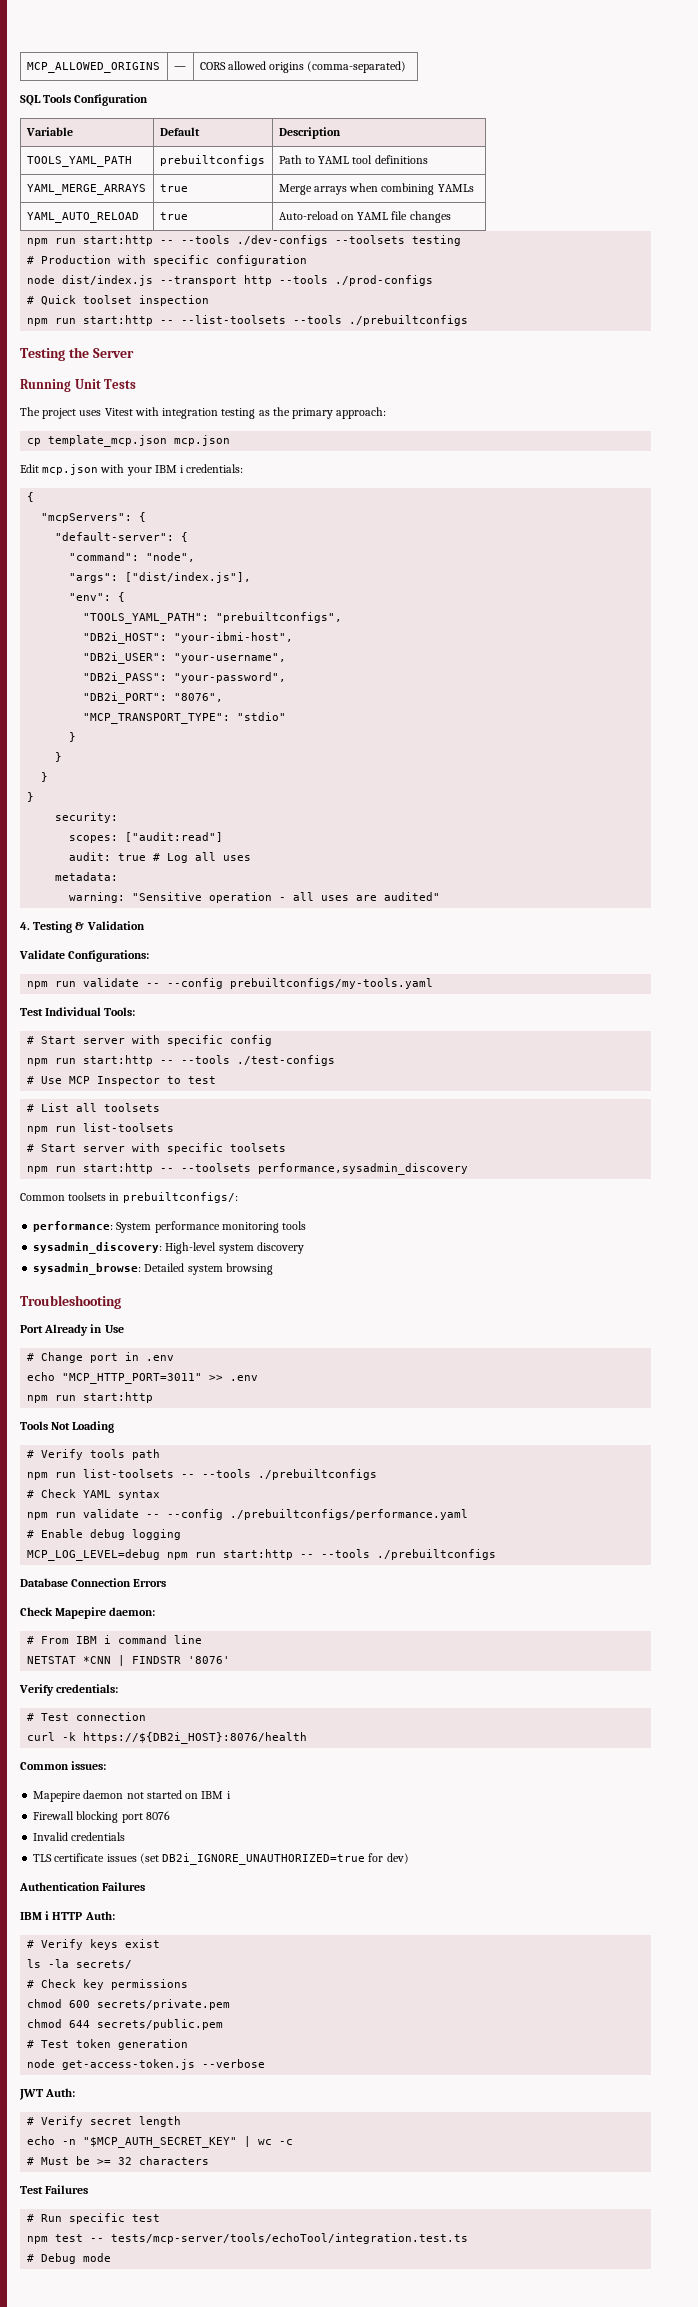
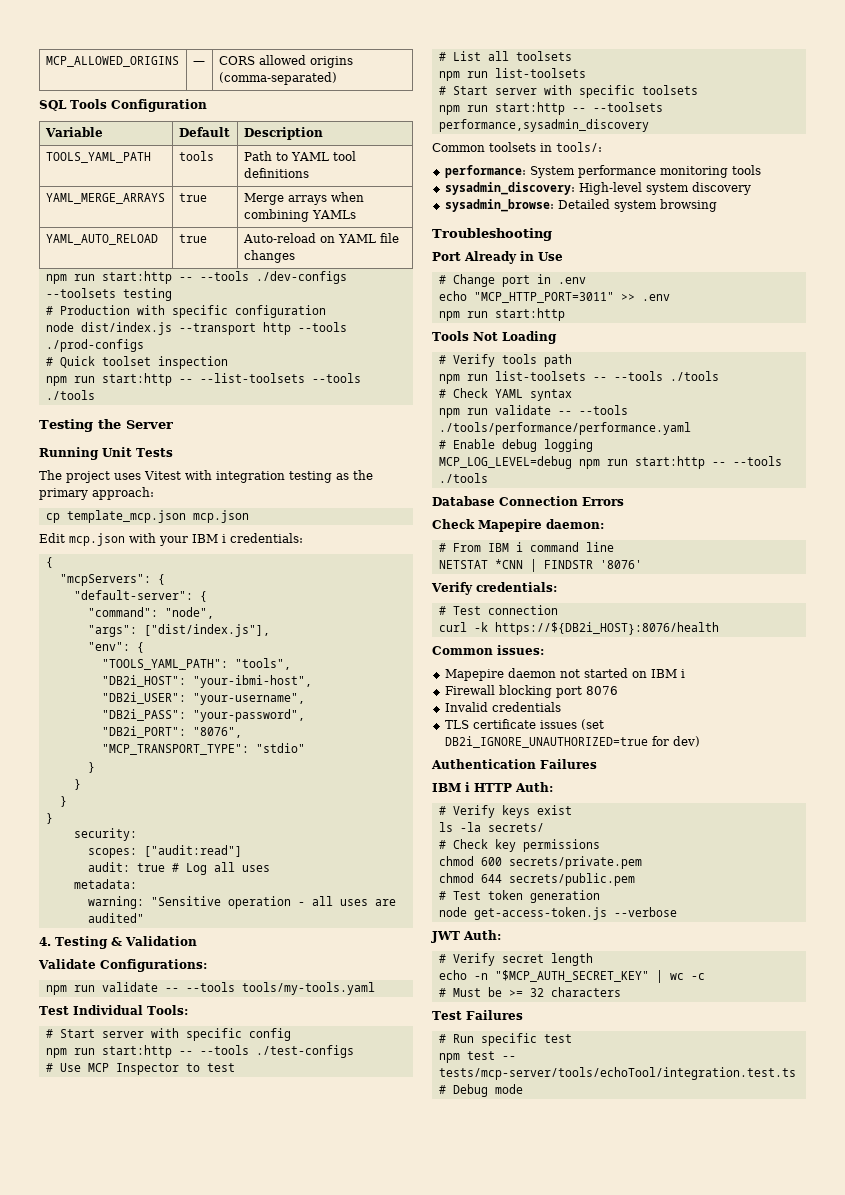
- TOOLS_YAML_PATH | prebuiltconfigs | Path to YAML tool definitions
+ TOOLS_YAML_PATH | tools | Path to YAML tool definitions
- npm run start:http -- --list-toolsets --tools ./prebuiltconfigs
+ npm run start:http -- --list-toolsets --tools ./tools
- "TOOLS_YAML_PATH": "prebuiltconfigs",
+ "TOOLS_YAML_PATH": "tools",
- npm run validate -- --config prebuiltconfigs/my-tools.yaml
+ npm run validate -- --tools tools/my-tools.yaml
- Common toolsets in prebuiltconfigs/:
+ Common toolsets in tools/:
- npm run list-toolsets -- --tools ./prebuiltconfigs
+ npm run list-toolsets -- --tools ./tools
- npm run validate -- --config ./prebuiltconfigs/performance.yaml
+ npm run validate -- --tools ./tools/performance/performance.yaml
- MCP_LOG_LEVEL=debug npm run start:http -- --tools ./prebuiltconfigs
+ MCP_LOG_LEVEL=debug npm run start:http -- --tools ./tools

